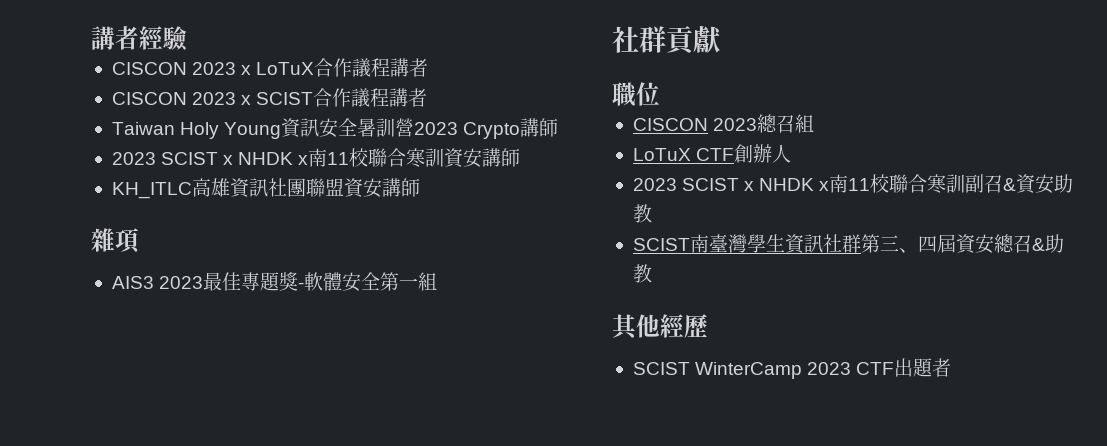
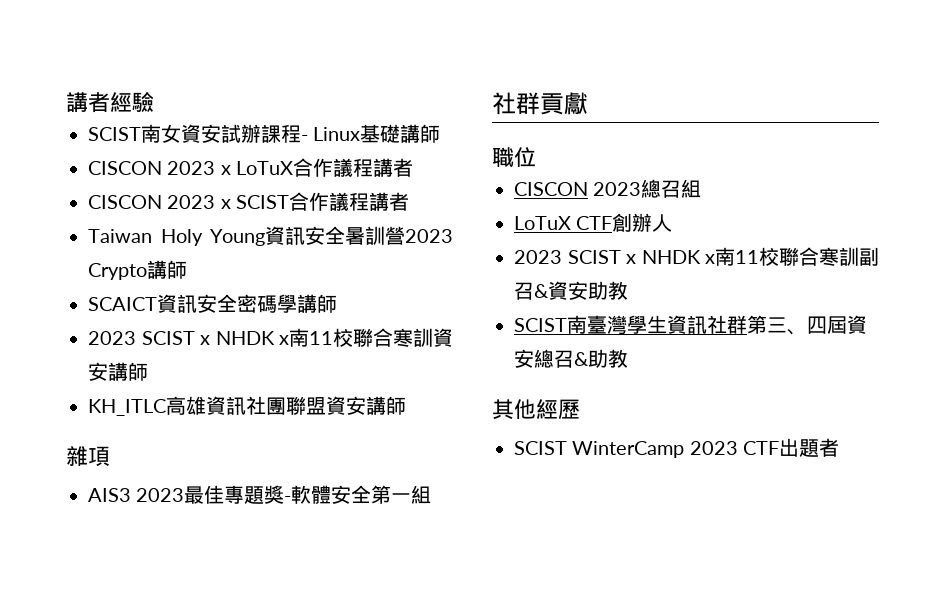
+ SCIST南女資安試辦課程- Linux基礎講師
+ SCAICT資訊安全密碼學講師

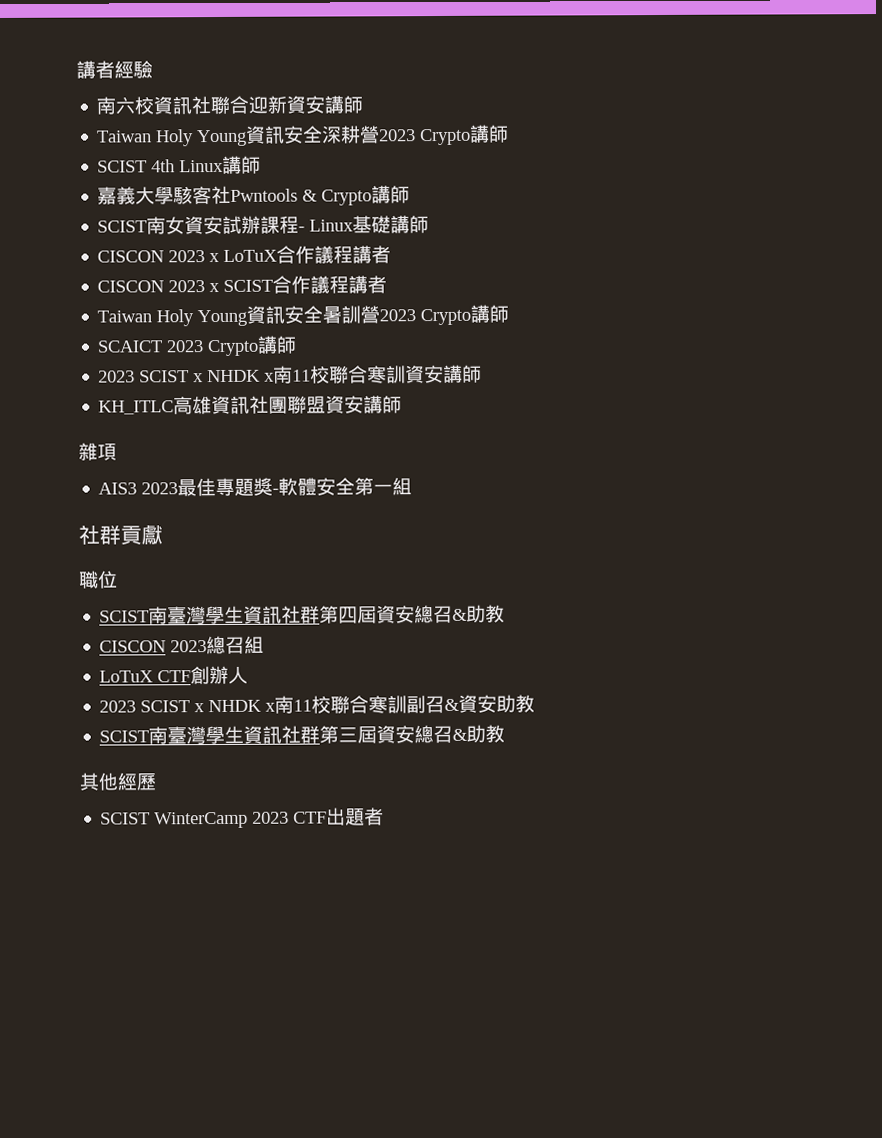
+ 南六校資訊社聯合迎新資安講師
+ Taiwan Holy Young資訊安全深耕營2023 Crypto講師
+ SCIST 4th Linux講師
+ 嘉義大學駭客社Pwntools & Crypto講師
- SCAICT資訊安全密碼學講師
+ SCAICT 2023 Crypto講師
+ SCIST南臺灣學生資訊社群第四屆資安總召&助教
- SCIST南臺灣學生資訊社群第三、四屆資安總召&助教
+ SCIST南臺灣學生資訊社群第三屆資安總召&助教

